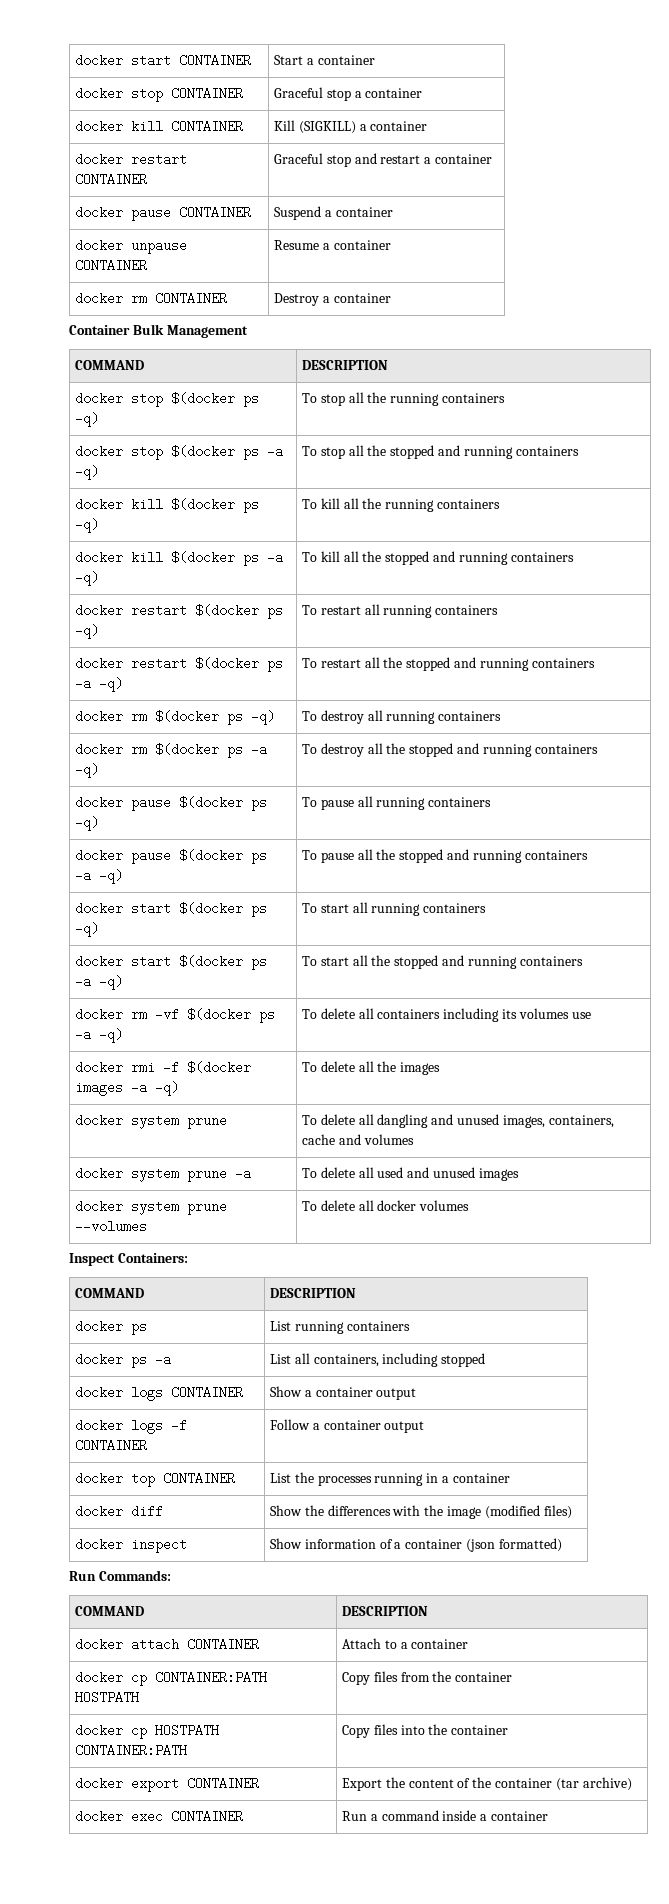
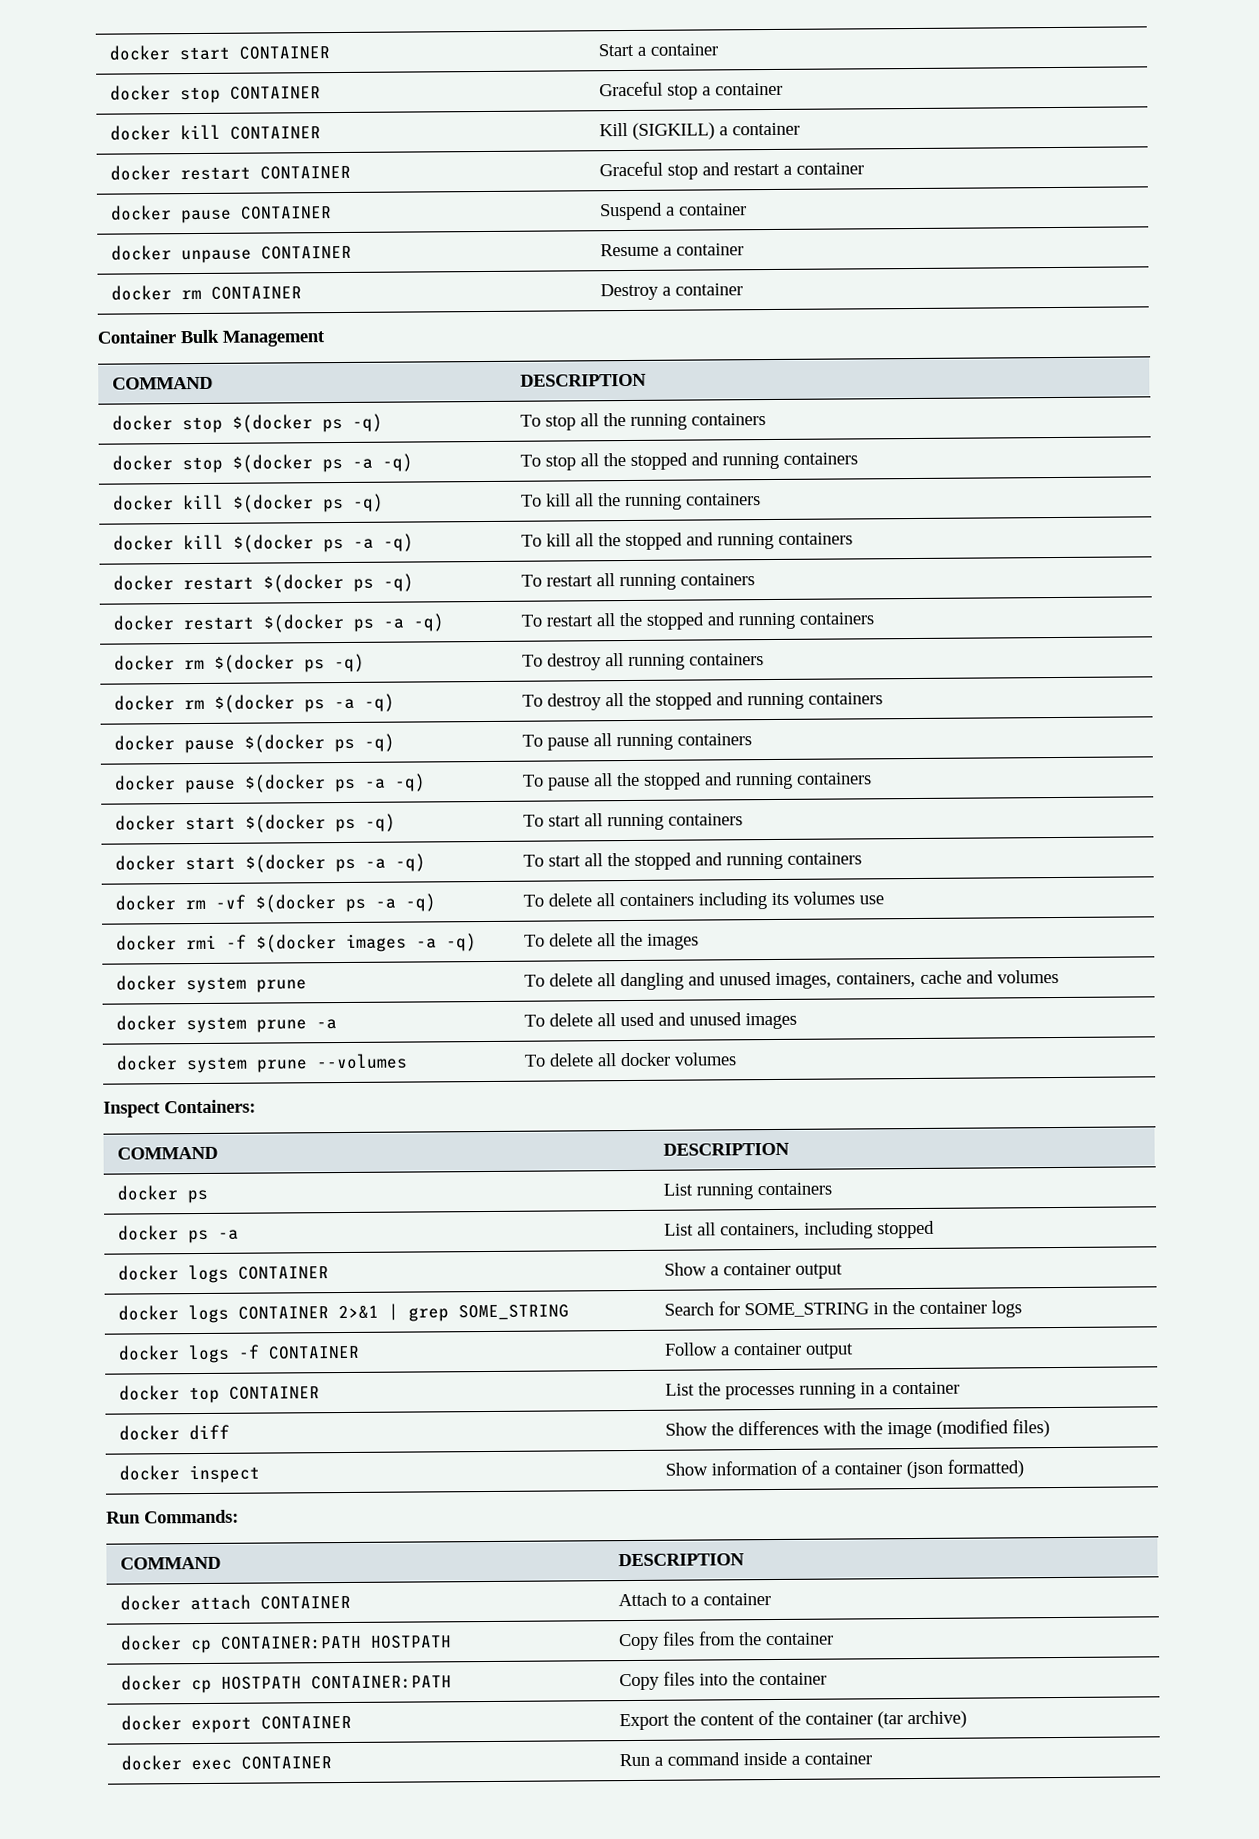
+ docker logs CONTAINER 2>&1 | grep SOME_STRING | Search for SOME_STRING in the container logs

